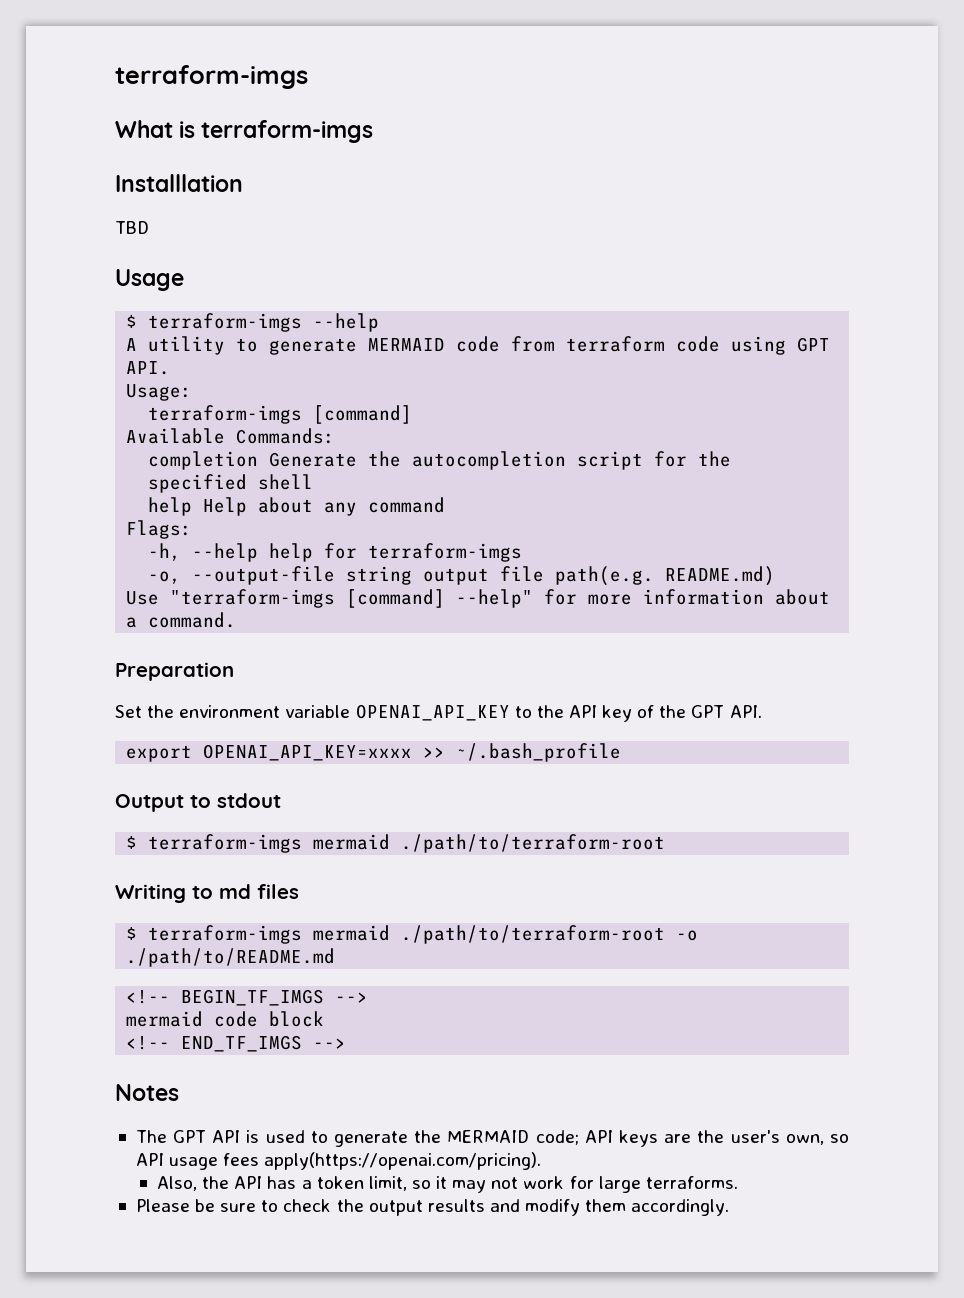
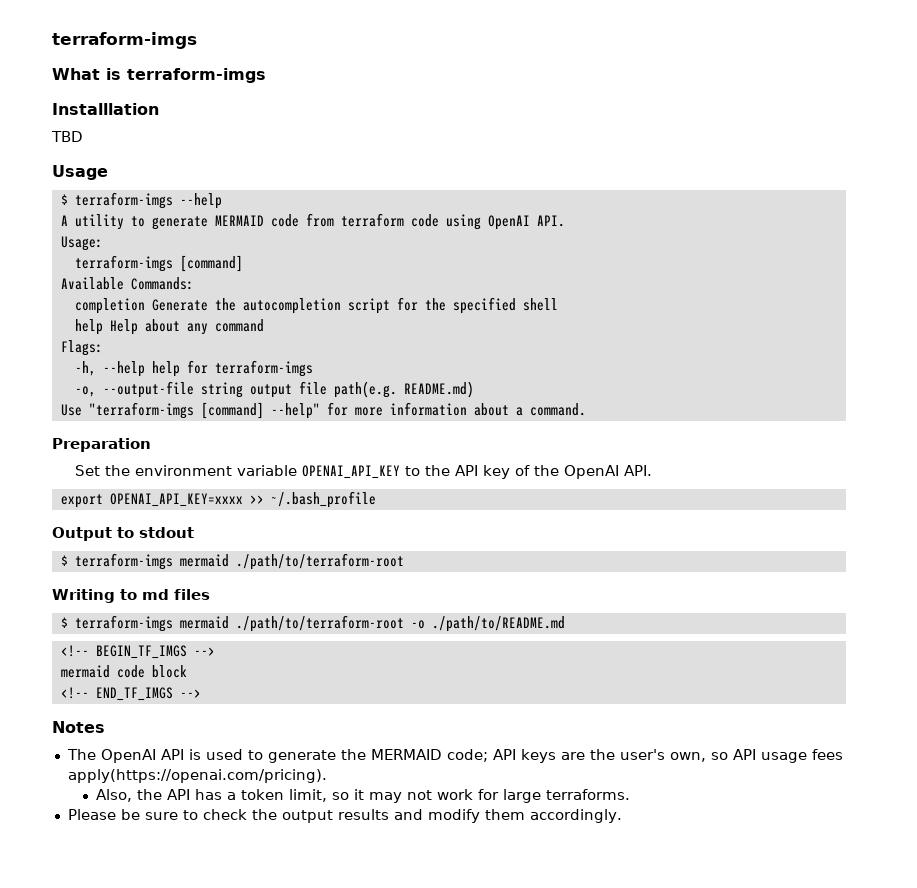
- A utility to generate MERMAID code from terraform code using GPT API.
+ A utility to generate MERMAID code from terraform code using OpenAI API.
- Set the environment variable OPENAI_API_KEY to the API key of the GPT API.
+ Set the environment variable OPENAI_API_KEY to the API key of the OpenAI API.
- The GPT API is used to generate the MERMAID code; API keys are the user's own, so API usage fees apply(https://openai.com/pricing).
+ The OpenAI API is used to generate the MERMAID code; API keys are the user's own, so API usage fees apply(https://openai.com/pricing).

